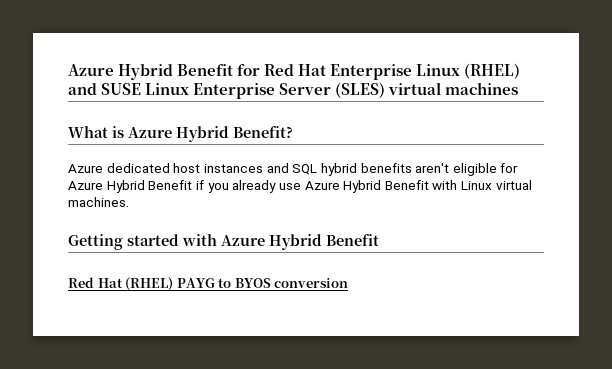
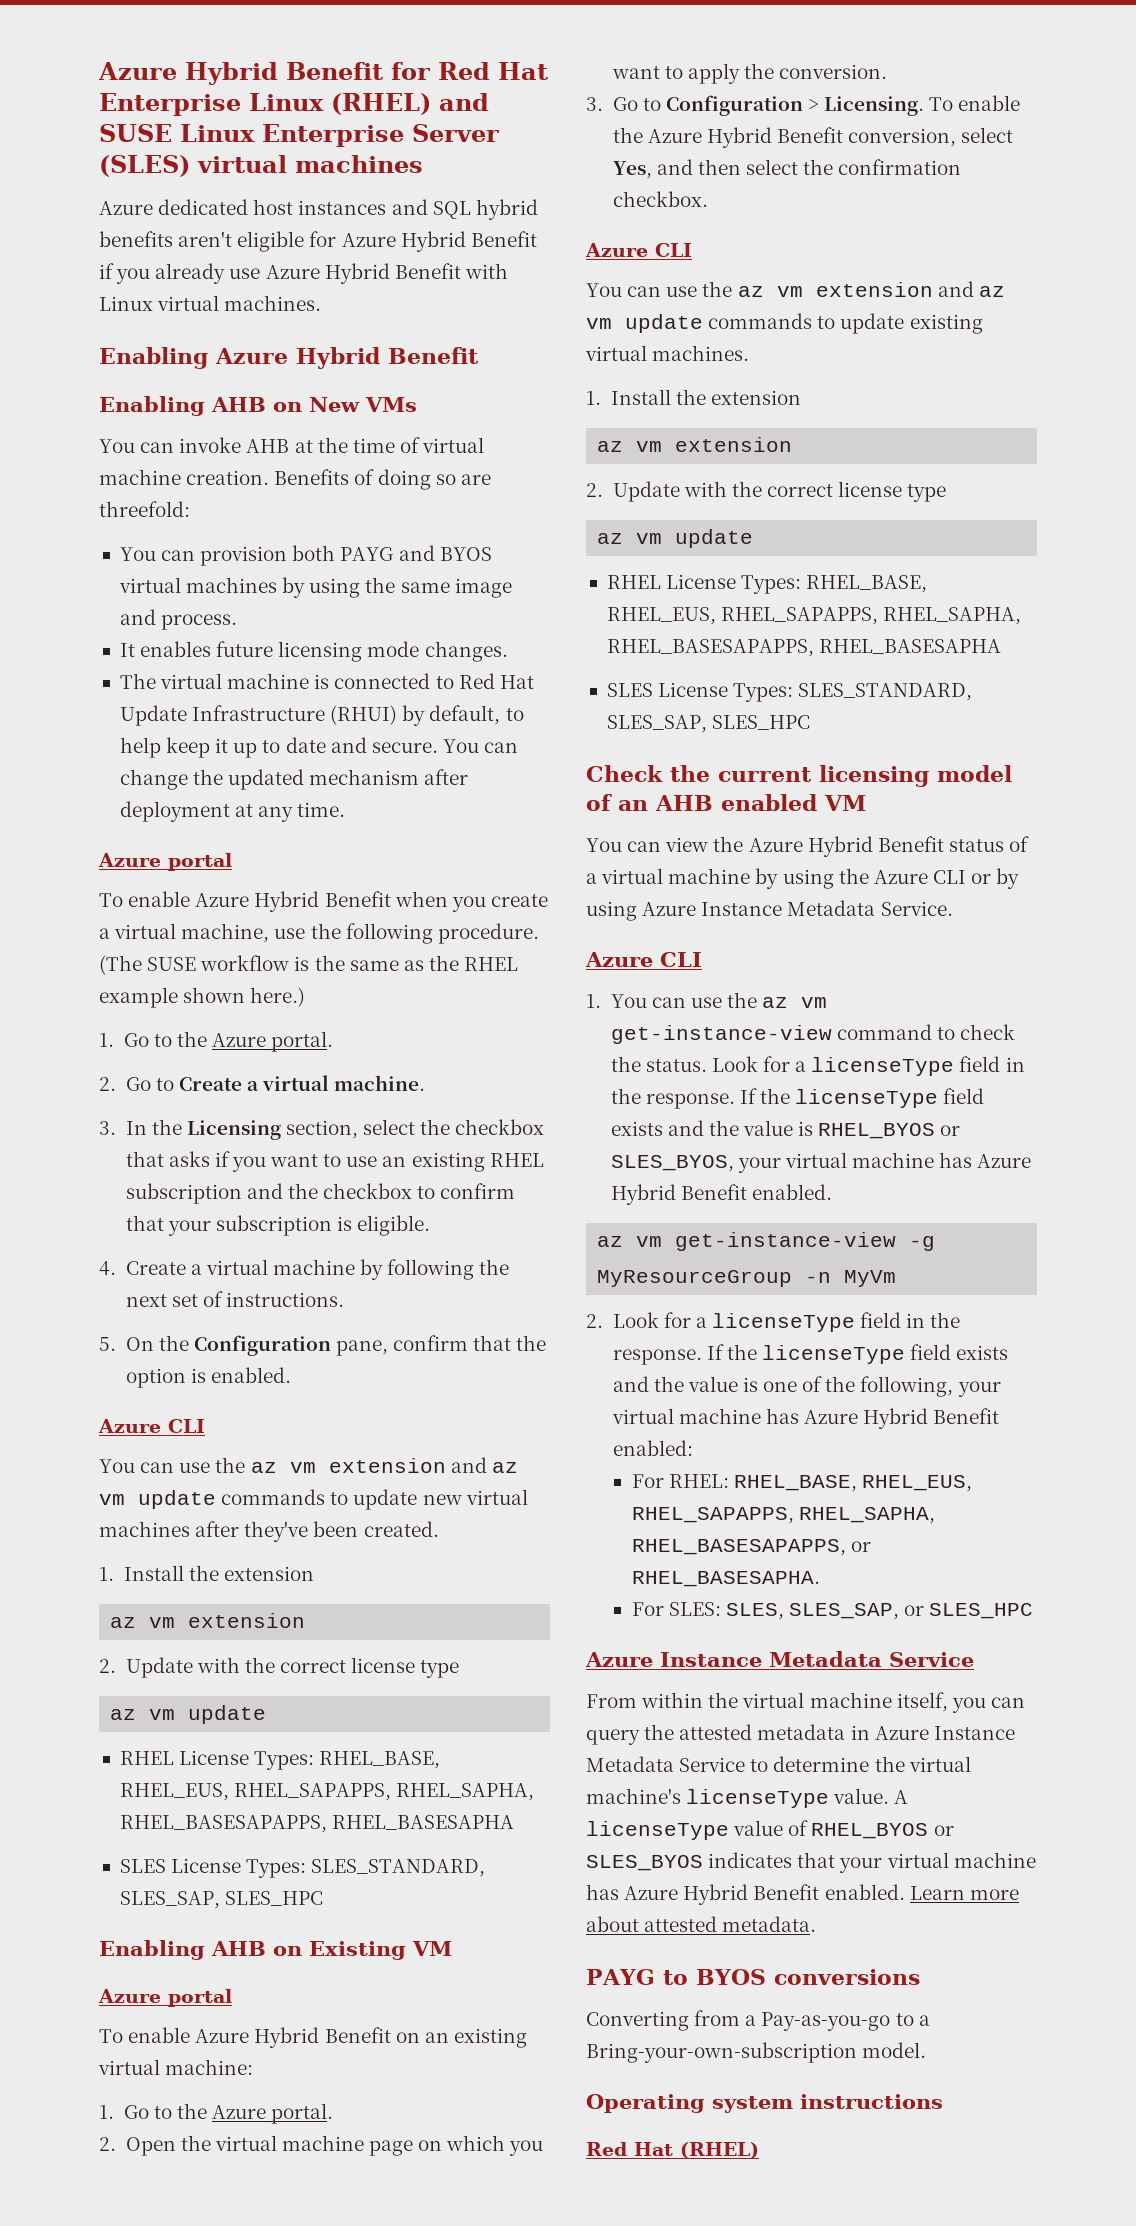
- What is Azure Hybrid Benefit?
- Getting started with Azure Hybrid Benefit
+ Enabling Azure Hybrid Benefit
+ Enabling AHB on New VMs
+ You can invoke AHB at the time of virtual machine creation. Benefits of doing so are threefold:
+ You can provision both PAYG and BYOS virtual machines by using the same image and process.
+ It enables future licensing mode changes.
+ The virtual machine is connected to Red Hat Update Infrastructure (RHUI) by default, to help keep it up to date and secure. You can change the updated mechanism after deployment at any time.
+ Azure portal
+ To enable Azure Hybrid Benefit when you create a virtual machine, use the following procedure. (The SUSE workflow is the same as the RHEL example shown here.)
+ 1. Go to the Azure portal.
+ 2. Go to Create a virtual machine.
+ 3. In the Licensing section, select the checkbox that asks if you want to use an existing RHEL subscription and the checkbox to confirm that your subscription is eligible.
+ 4. Create a virtual machine by following the next set of instructions.
+ 5. On the Configuration pane, confirm that the option is enabled.
+ Azure CLI
+ You can use the az vm extension and az vm update commands to update new virtual machines after they've been created.
+ 1. Install the extension
+ az vm extension
+ 2. Update with the correct license type
+ az vm update
+ RHEL License Types: RHEL_BASE, RHEL_EUS, RHEL_SAPAPPS, RHEL_SAPHA, RHEL_BASESAPAPPS, RHEL_BASESAPHA
+ SLES License Types: SLES_STANDARD, SLES_SAP, SLES_HPC
+ Enabling AHB on Existing VM
+ Azure portal
+ To enable Azure Hybrid Benefit on an existing virtual machine:
+ 1. Go to the Azure portal.
+ 2. Open the virtual machine page on which you want to apply the conversion.
+ 3. Go to Configuration > Licensing. To enable the Azure Hybrid Benefit conversion, select Yes, and then select the confirmation checkbox.
+ Azure CLI
+ You can use the az vm extension and az vm update commands to update existing virtual machines.
+ 1. Install the extension
+ az vm extension
+ 2. Update with the correct license type
+ az vm update
+ RHEL License Types: RHEL_BASE, RHEL_EUS, RHEL_SAPAPPS, RHEL_SAPHA, RHEL_BASESAPAPPS, RHEL_BASESAPHA
+ SLES License Types: SLES_STANDARD, SLES_SAP, SLES_HPC
+ Check the current licensing model of an AHB enabled VM
+ You can view the Azure Hybrid Benefit status of a virtual machine by using the Azure CLI or by using Azure Instance Metadata Service.
+ Azure CLI
+ 1. You can use the az vm get-instance-view command to check the status. Look for a licenseType field in the response. If the licenseType field exists and the value is RHEL_BYOS or SLES_BYOS, your virtual machine has Azure Hybrid Benefit enabled.
+ az vm get-instance-view -g MyResourceGroup -n MyVm
+ 2. Look for a licenseType field in the response. If the licenseType field exists and the value is one of the following, your virtual machine has Azure Hybrid Benefit enabled:
+ For RHEL: RHEL_BASE, RHEL_EUS, RHEL_SAPAPPS, RHEL_SAPHA, RHEL_BASESAPAPPS, or RHEL_BASESAPHA.
+ For SLES: SLES, SLES_SAP, or SLES_HPC
+ Azure Instance Metadata Service
+ From within the virtual machine itself, you can query the attested metadata in Azure Instance Metadata Service to determine the virtual machine's licenseType value. A licenseType value of RHEL_BYOS or SLES_BYOS indicates that your virtual machine has Azure Hybrid Benefit enabled. Learn more about attested metadata.
+ PAYG to BYOS conversions
+ Converting from a Pay-as-you-go to a Bring-your-own-subscription model.
+ Operating system instructions
- Red Hat (RHEL) PAYG to BYOS conversion
+ Red Hat (RHEL)

